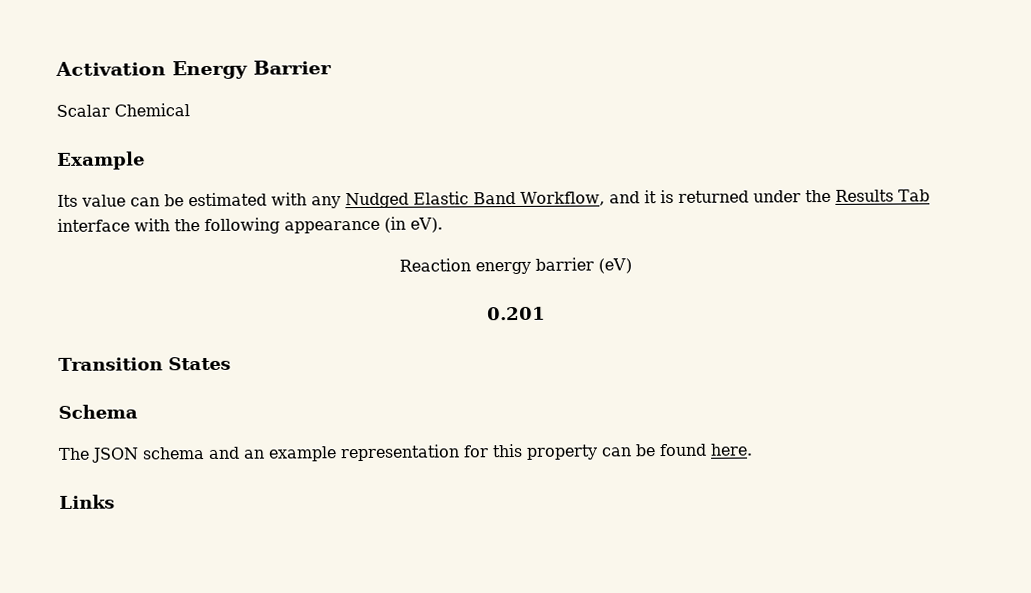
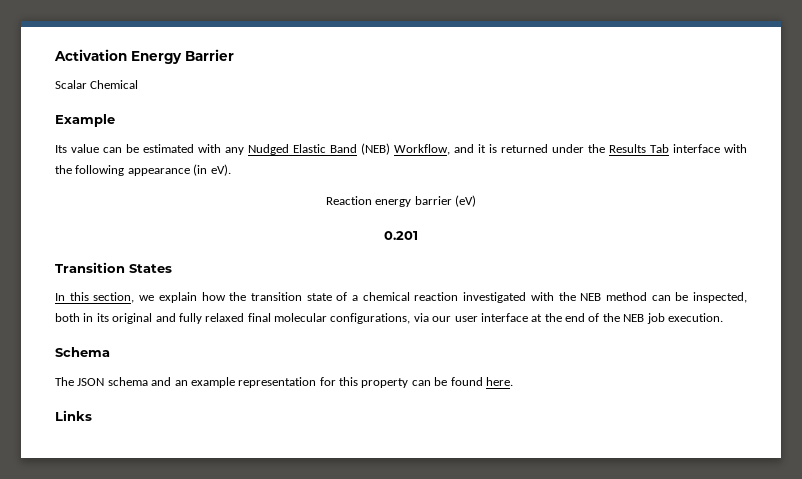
- Its value can be estimated with any Nudged Elastic Band Workflow, and it is returned under the Results Tab interface with the following appearance (in eV).
+ Its value can be estimated with any Nudged Elastic Band (NEB) Workflow, and it is returned under the Results Tab interface with the following appearance (in eV).
+ In this section, we explain how the transition state of a chemical reaction investigated with the NEB method can be inspected, both in its original and fully relaxed final molecular configurations, via our user interface at the end of the NEB job execution.

